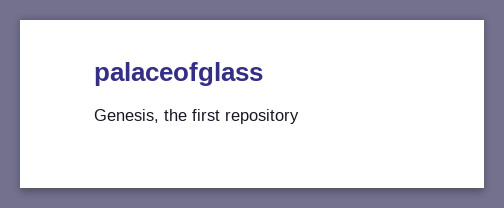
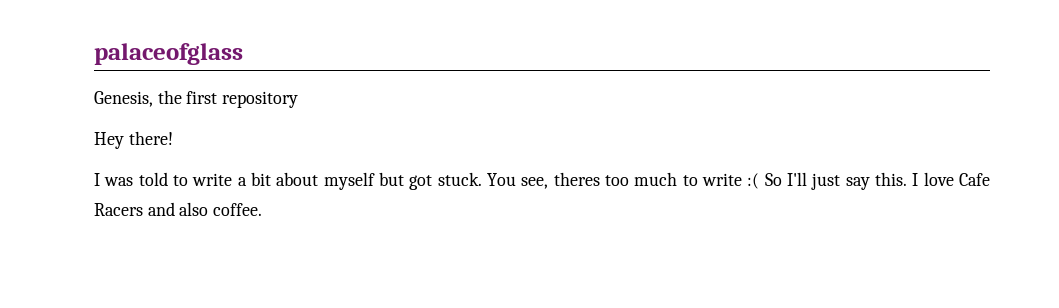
+ Hey there!
+ I was told to write a bit about myself but got stuck. You see, theres too much to write :( So I'll just say this. I love Cafe Racers and also coffee.

